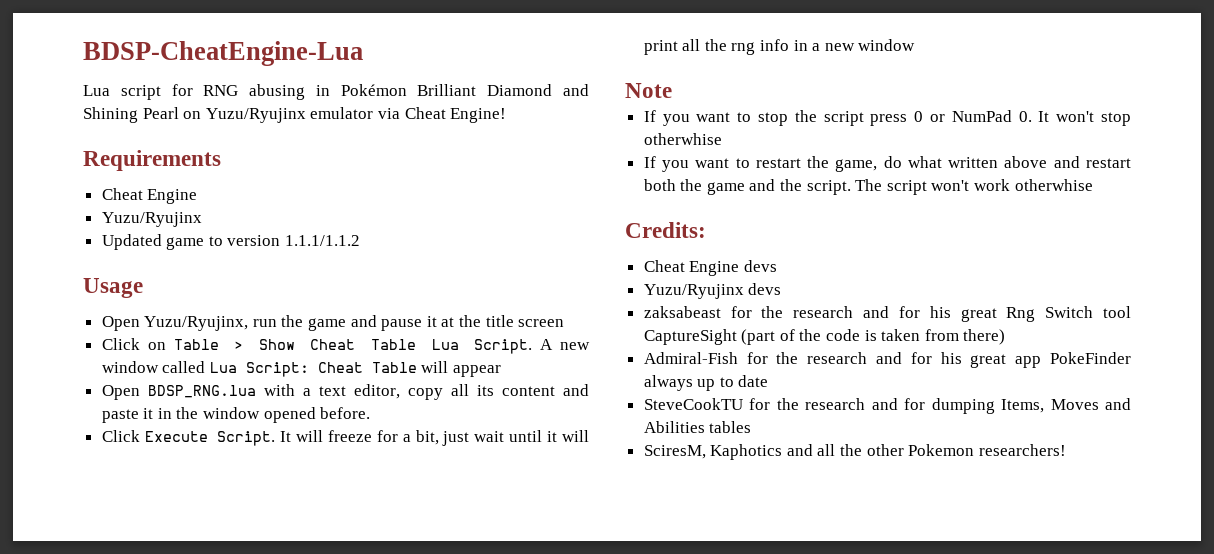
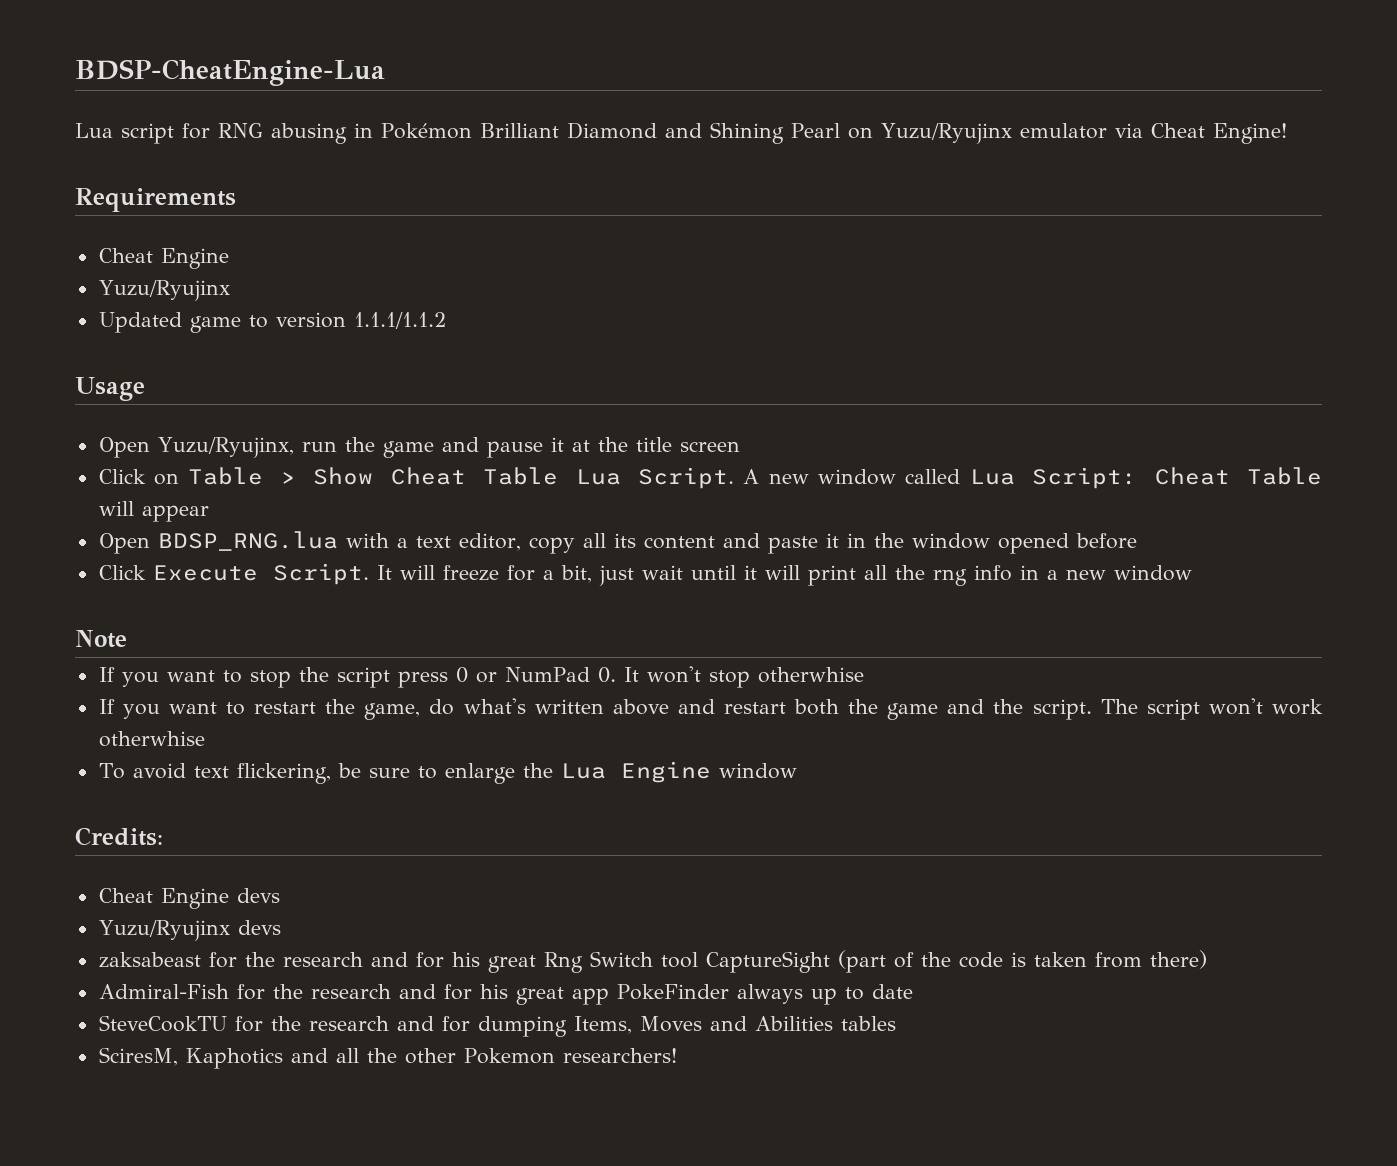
- Open BDSP_RNG.lua with a text editor, copy all its content and paste it in the window opened before.
+ Open BDSP_RNG.lua with a text editor, copy all its content and paste it in the window opened before
- If you want to restart the game, do what written above and restart both the game and the script.
+ If you want to restart the game, do what's written above and restart both the game and the script.
+ To avoid text flickering, be sure to enlarge the Lua Engine window

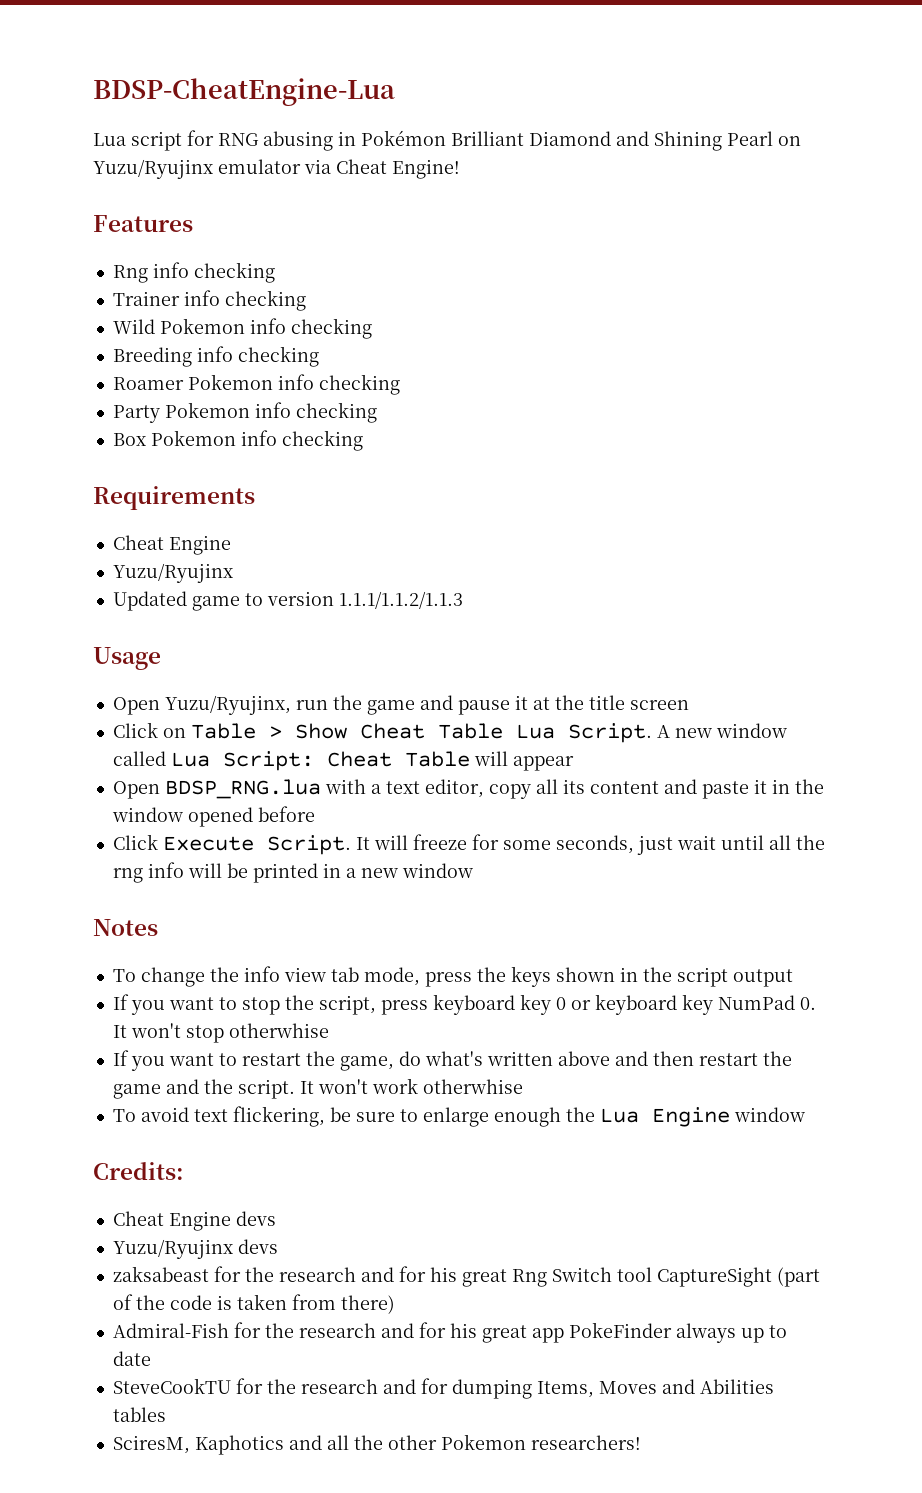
+ Features
+ Rng info checking
+ Trainer info checking
+ Wild Pokemon info checking
+ Breeding info checking
+ Roamer Pokemon info checking
+ Party Pokemon info checking
+ Box Pokemon info checking
- Updated game to version 1.1.1/1.1.2
+ Updated game to version 1.1.1/1.1.2/1.1.3
- It will freeze for a bit, just wait until it will print all the rng info in a new window
+ It will freeze for some seconds, just wait until all the rng info will be printed in a new window
- Note
+ Notes
+ To change the info view tab mode, press the keys shown in the script output
- If you want to stop the script press 0 or NumPad 0. It won't stop otherwhise
+ If you want to stop the script, press keyboard key 0 or keyboard key NumPad 0. It won't stop otherwhise
- If you want to restart the game, do what's written above and restart both the game and the script.
+ If you want to restart the game, do what's written above and then restart the game and the script.
- The script won't work otherwhise
+ It won't work otherwhise
- To avoid text flickering, be sure to enlarge the Lua Engine window
+ To avoid text flickering, be sure to enlarge enough the Lua Engine window

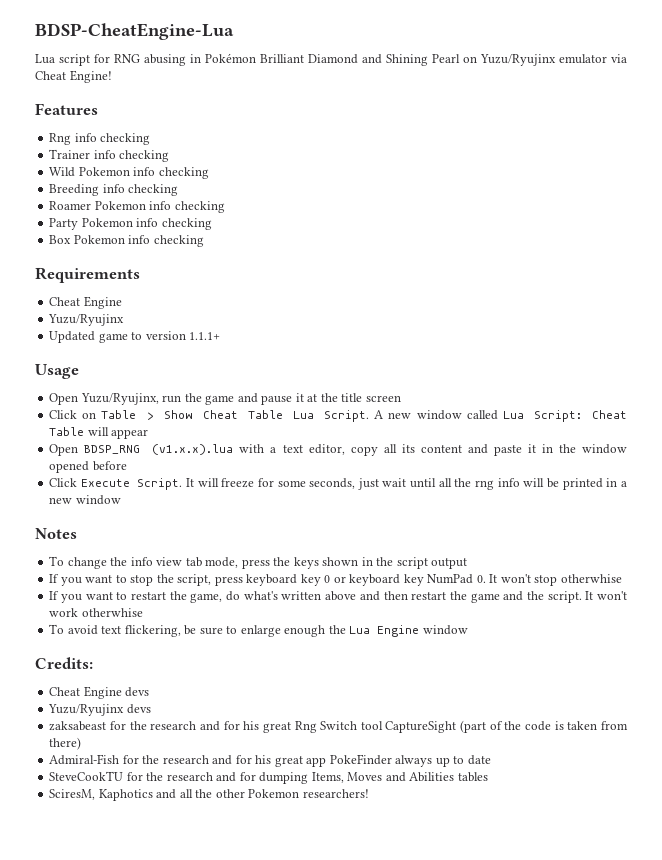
- Updated game to version 1.1.1/1.1.2/1.1.3
+ Updated game to version 1.1.1+
- Open BDSP_RNG.lua with a text editor, copy all its content and paste it in the window opened before
+ Open BDSP_RNG (v1.x.x).lua with a text editor, copy all its content and paste it in the window opened before

